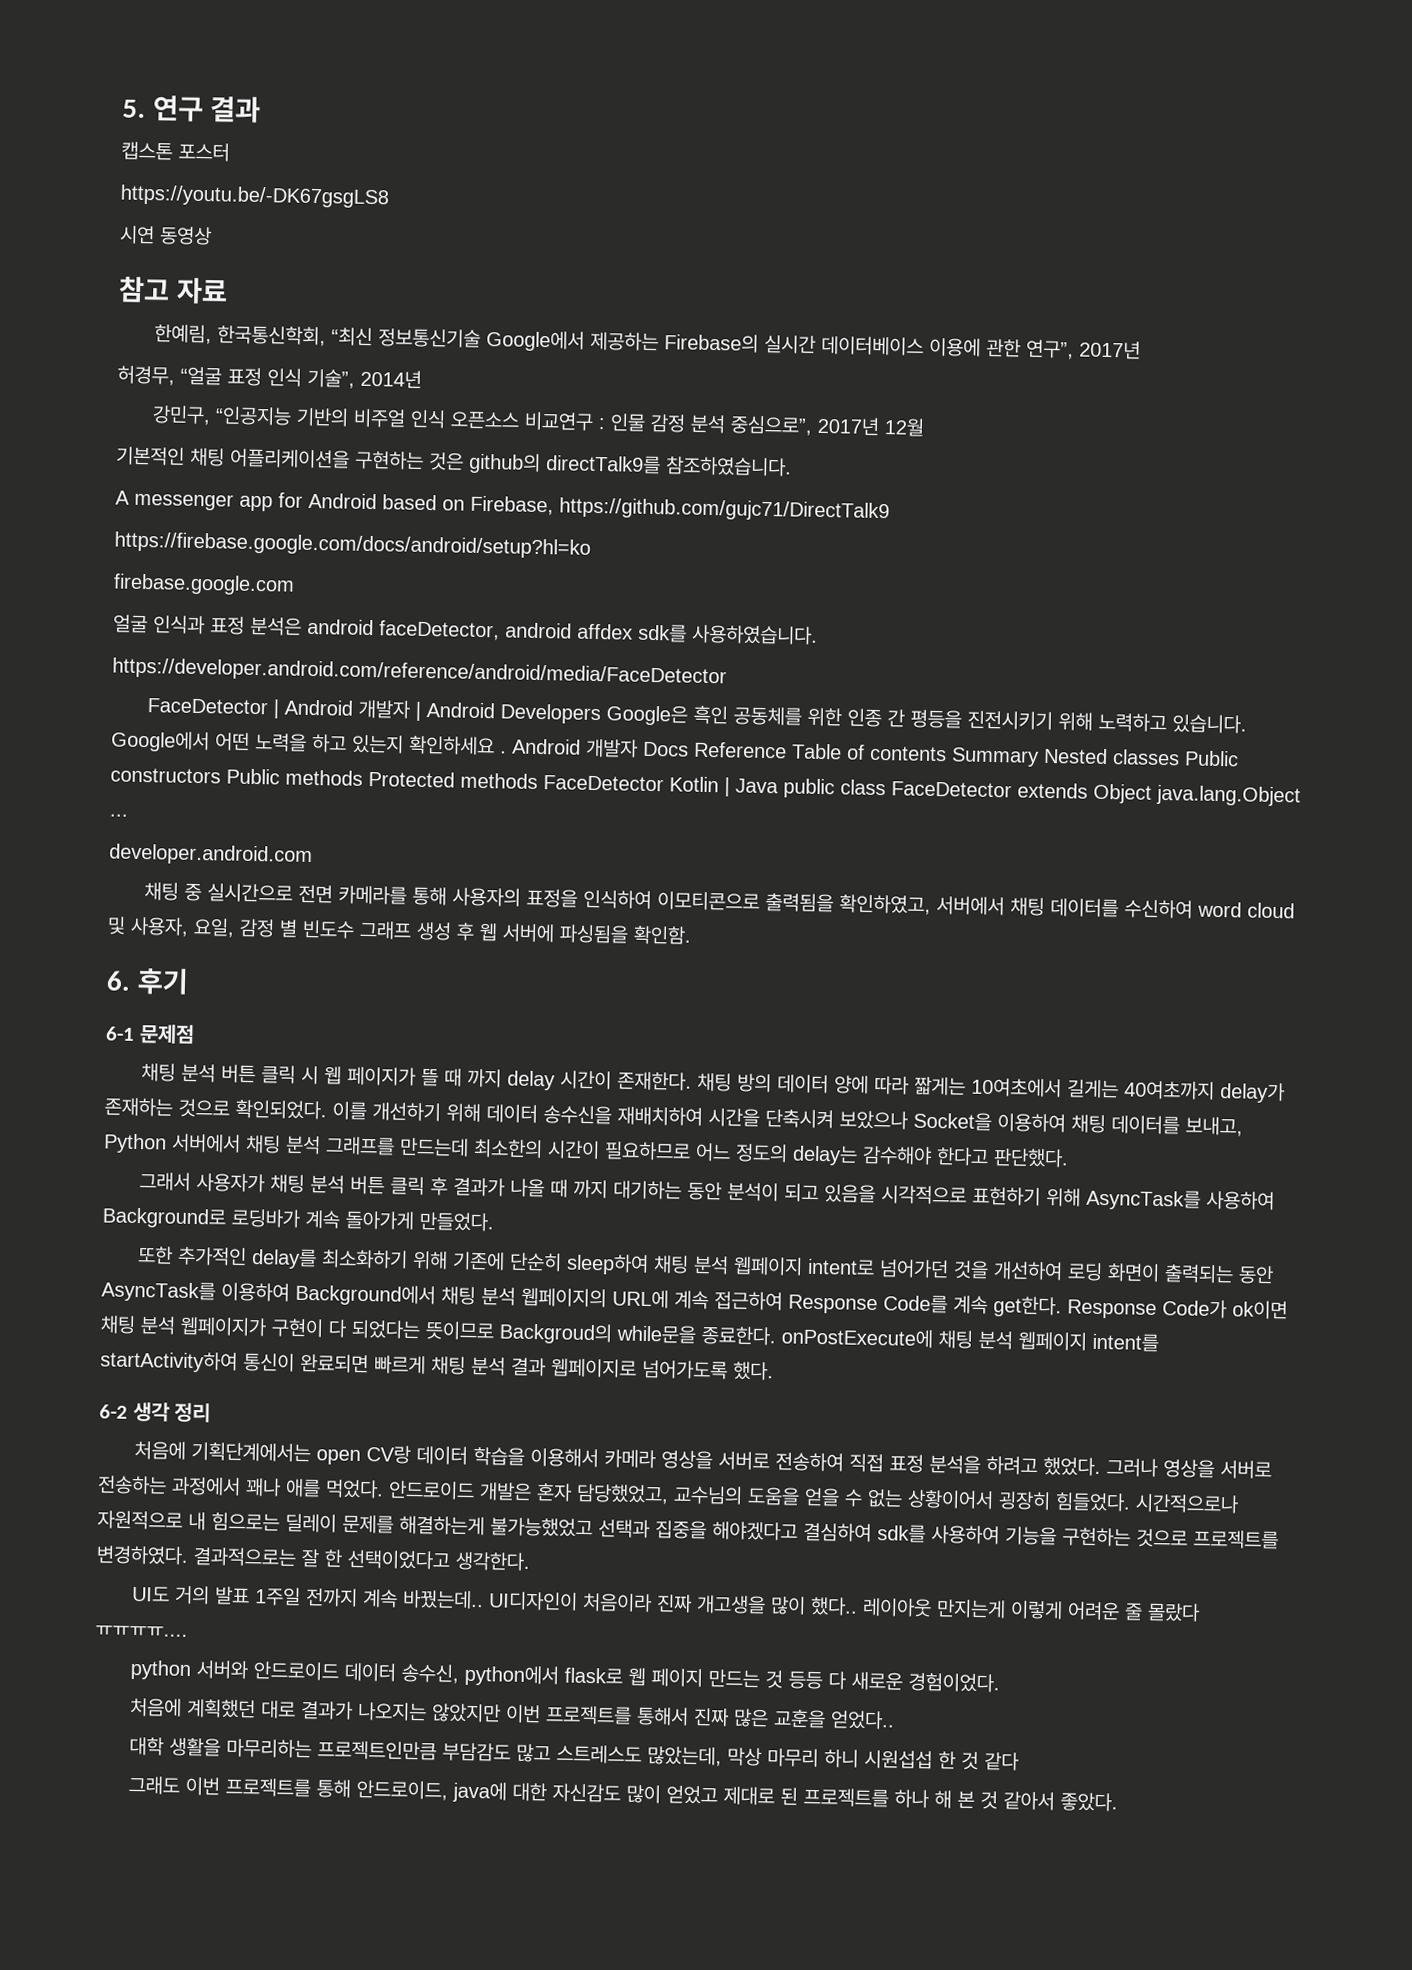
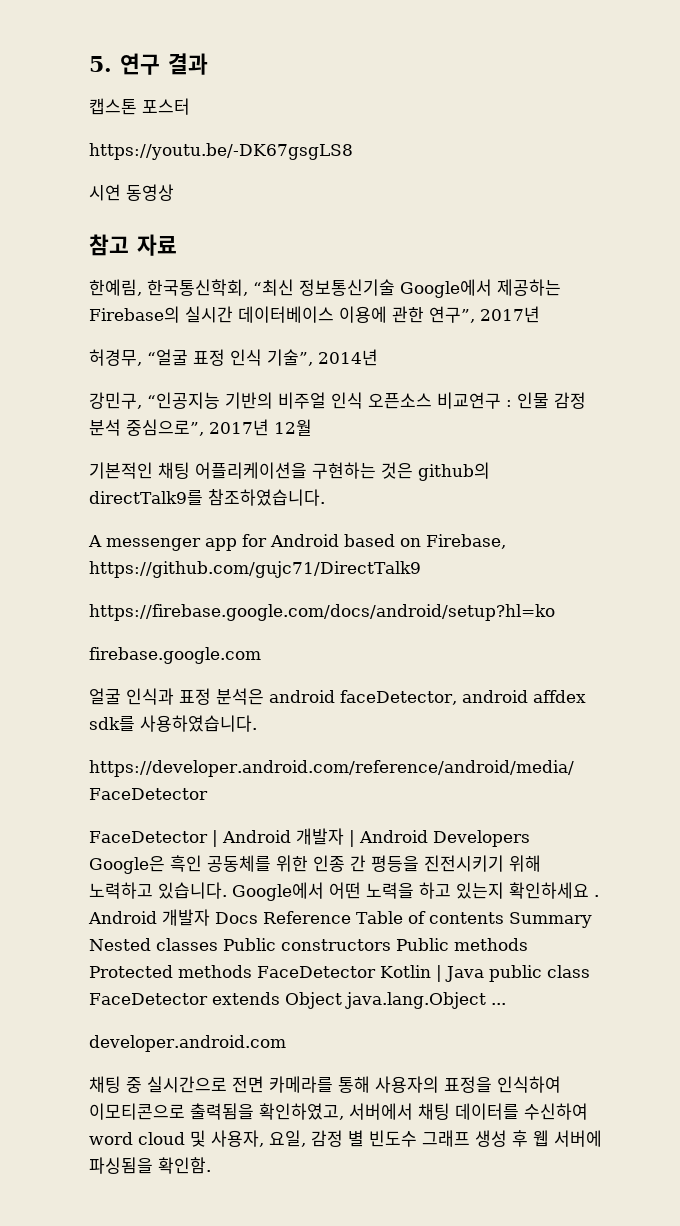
- 6. 후기
- 6-1 문제점
- 채팅 분석 버튼 클릭 시 웹 페이지가 뜰 때 까지 delay 시간이 존재한다. 채팅 방의 데이터 양에 따라 짧게는 10여초에서 길게는 40여초까지 delay가 존재하는 것으로 확인되었다. 이를 개선하기 위해 데이터 송수신을 재배치하여 시간을 단축시켜 보았으나 Socket을 이용하여 채팅 데이터를 보내고, Python 서버에서 채팅 분석 그래프를 만드는데 최소한의 시간이 필요하므로 어느 정도의 delay는 감수해야 한다고 판단했다.
- 그래서 사용자가 채팅 분석 버튼 클릭 후 결과가 나올 때 까지 대기하는 동안 분석이 되고 있음을 시각적으로 표현하기 위해 AsyncTask를 사용하여 Background로 로딩바가 계속 돌아가게 만들었다.
- 또한 추가적인 delay를 최소화하기 위해 기존에 단순히 sleep하여 채팅 분석 웹페이지 intent로 넘어가던 것을 개선하여 로딩 화면이 출력되는 동안 AsyncTask를 이용하여 Background에서 채팅 분석 웹페이지의 URL에 계속 접근하여 Response Code를 계속 get한다. Response Code가 ok이면 채팅 분석 웹페이지가 구현이 다 되었다는 뜻이므로 Backgroud의 while문을 종료한다. onPostExecute에 채팅 분석 웹페이지 intent를 startActivity하여 통신이 완료되면 빠르게 채팅 분석 결과 웹페이지로 넘어가도록 했다.
- 6-2 생각 정리
- 처음에 기획단계에서는 open CV랑 데이터 학습을 이용해서 카메라 영상을 서버로 전송하여 직접 표정 분석을 하려고 했었다. 그러나 영상을 서버로 전송하는 과정에서 꽤나 애를 먹었다. 안드로이드 개발은 혼자 담당했었고, 교수님의 도움을 얻을 수 없는 상황이어서 굉장히 힘들었다. 시간적으로나 자원적으로 내 힘으로는 딜레이 문제를 해결하는게 불가능했었고 선택과 집중을 해야겠다고 결심하여 sdk를 사용하여 기능을 구현하는 것으로 프로젝트를 변경하였다. 결과적으로는 잘 한 선택이었다고 생각한다.
- UI도 거의 발표 1주일 전까지 계속 바꿨는데.. UI디자인이 처음이라 진짜 개고생을 많이 했다.. 레이아웃 만지는게 이렇게 어려운 줄 몰랐다 ㅠㅠㅠㅠ....
- python 서버와 안드로이드 데이터 송수신, python에서 flask로 웹 페이지 만드는 것 등등 다 새로운 경험이었다.
- 처음에 계획했던 대로 결과가 나오지는 않았지만 이번 프로젝트를 통해서 진짜 많은 교훈을 얻었다..
- 대학 생활을 마무리하는 프로젝트인만큼 부담감도 많고 스트레스도 많았는데, 막상 마무리 하니 시원섭섭 한 것 같다
- 그래도 이번 프로젝트를 통해 안드로이드, java에 대한 자신감도 많이 얻었고 제대로 된 프로젝트를 하나 해 본 것 같아서 좋았다.

